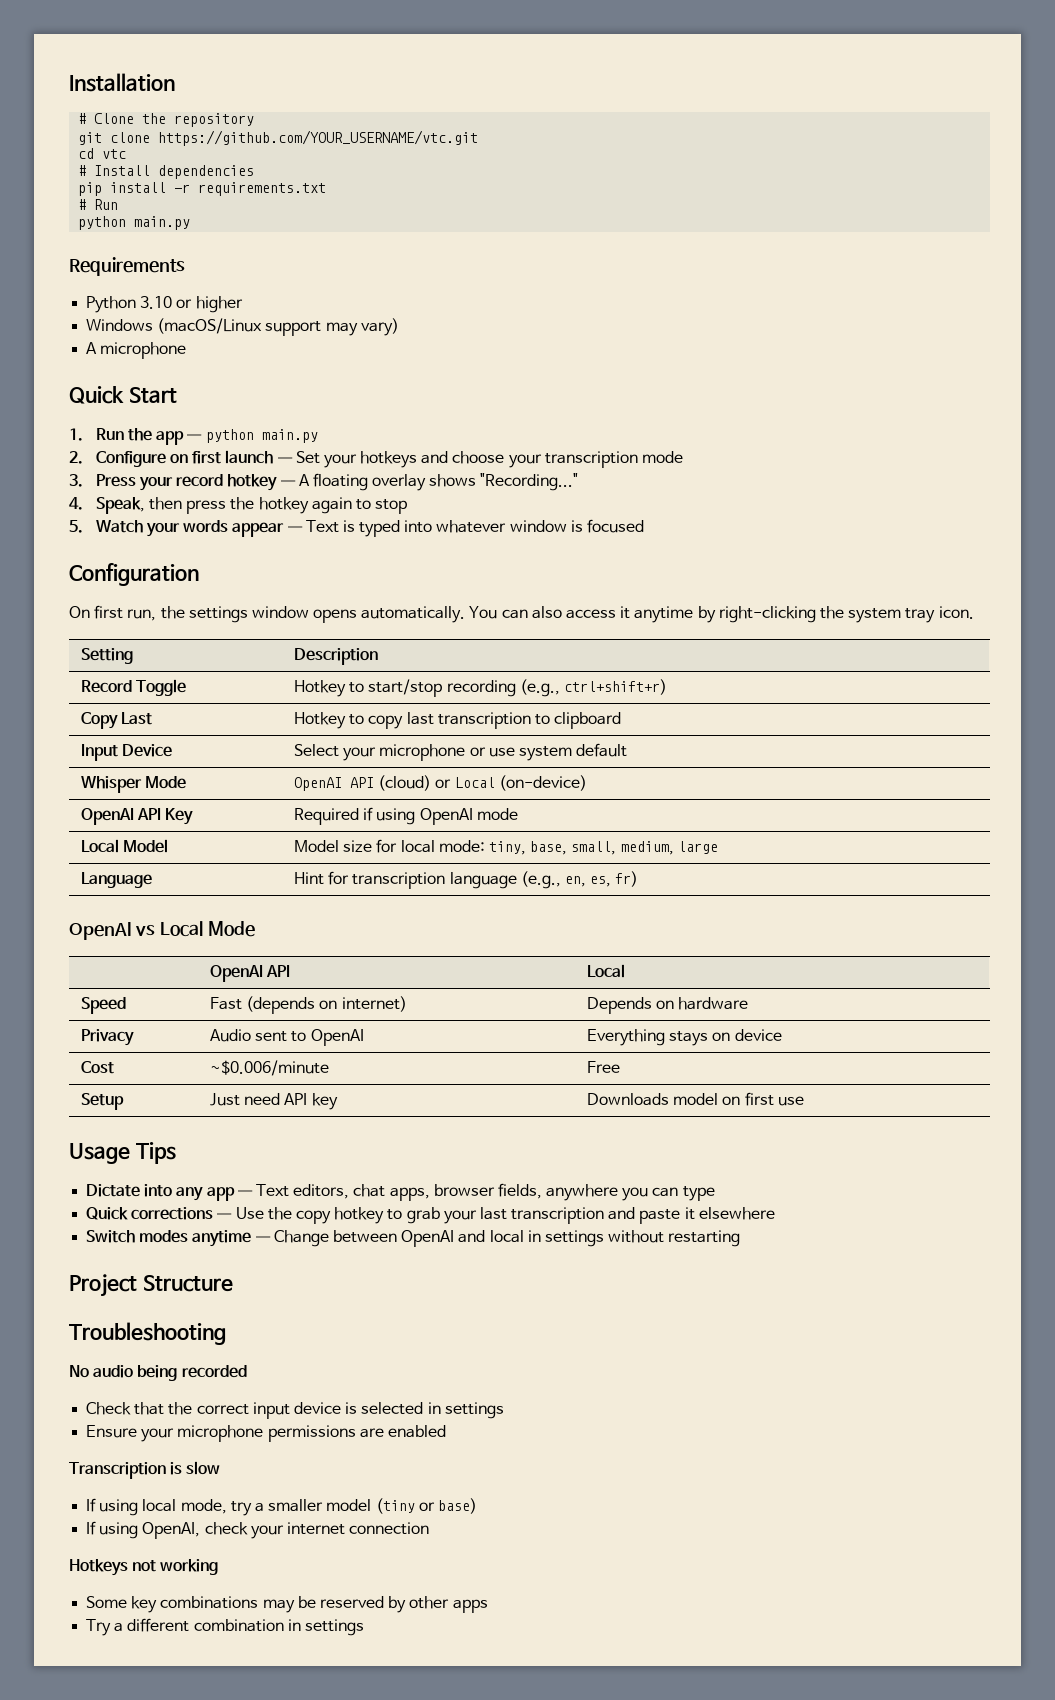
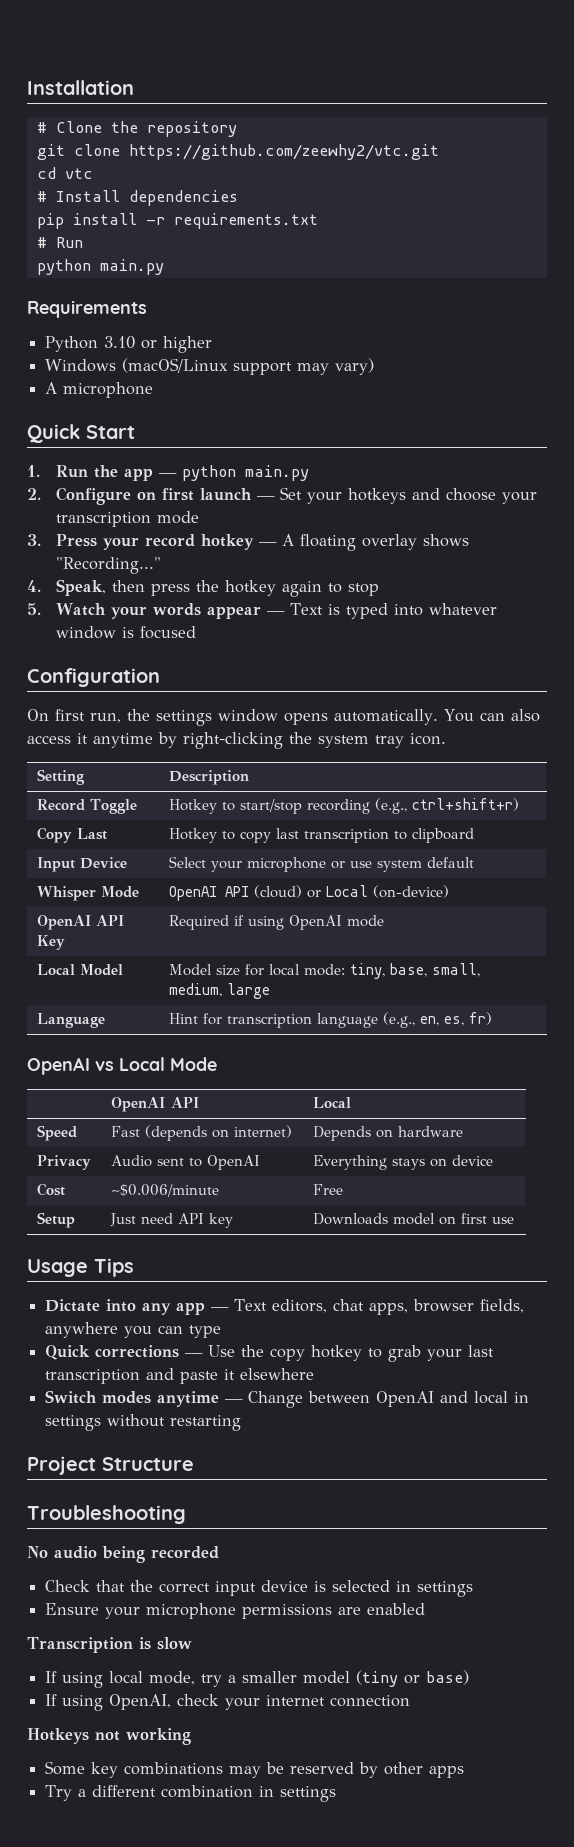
- git clone https://github.com/YOUR_USERNAME/vtc.git
+ git clone https://github.com/zeewhy2/vtc.git

